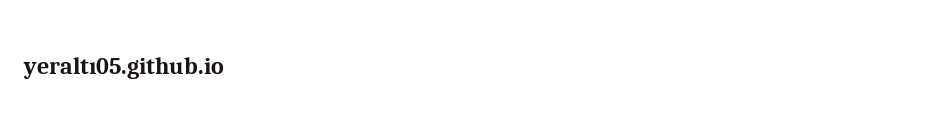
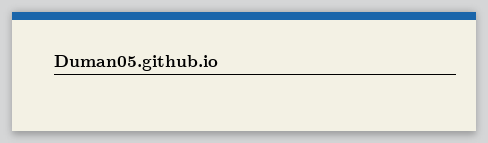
- yeraltı05.github.io
+ Duman05.github.io

